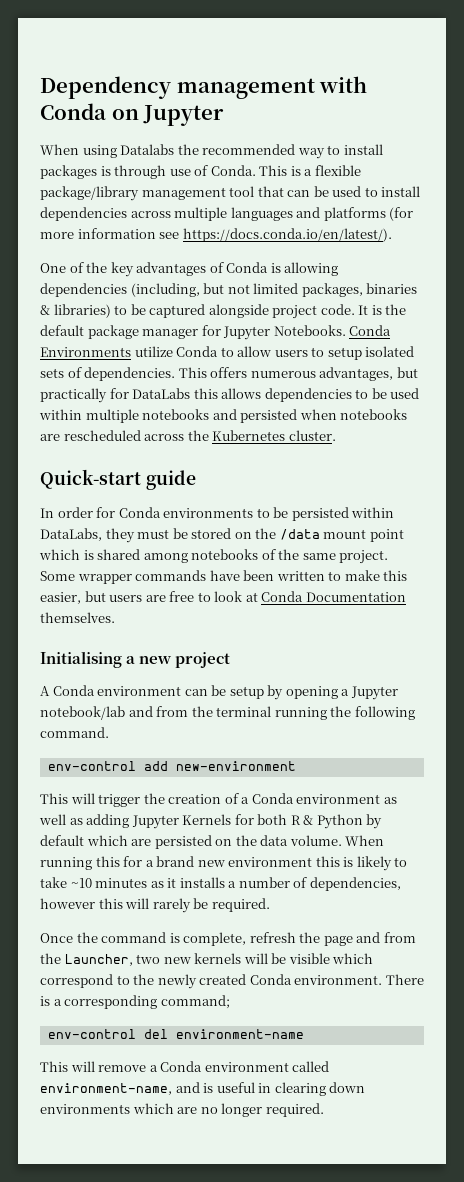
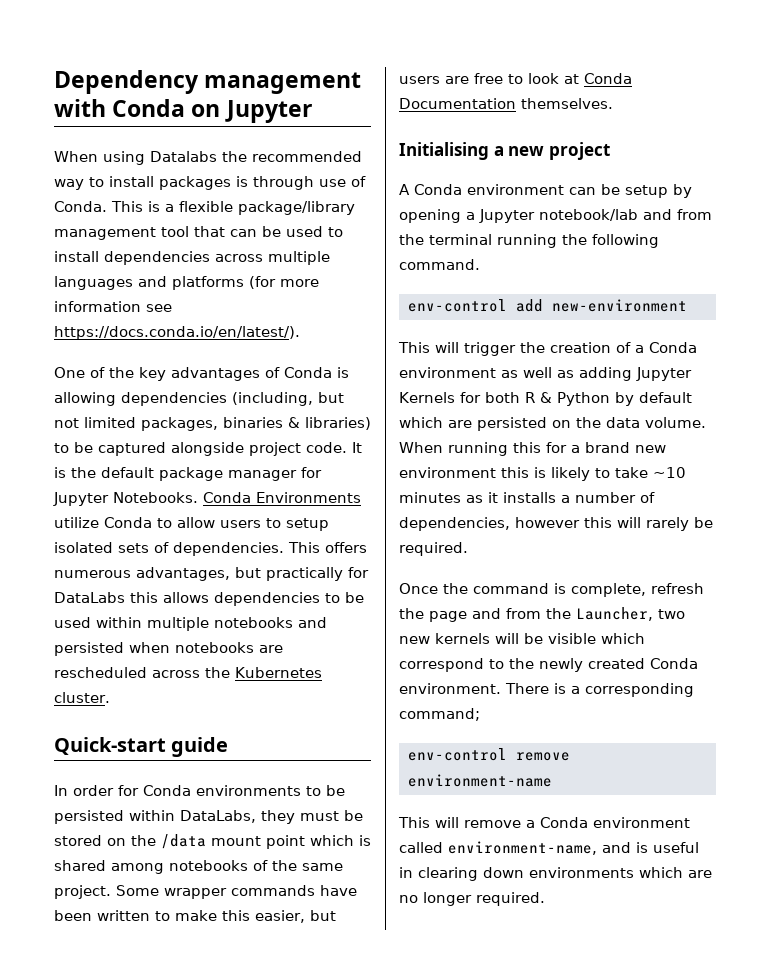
- env-control del environment-name
+ env-control remove environment-name

